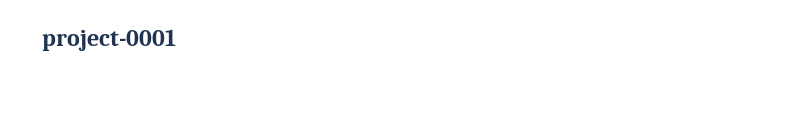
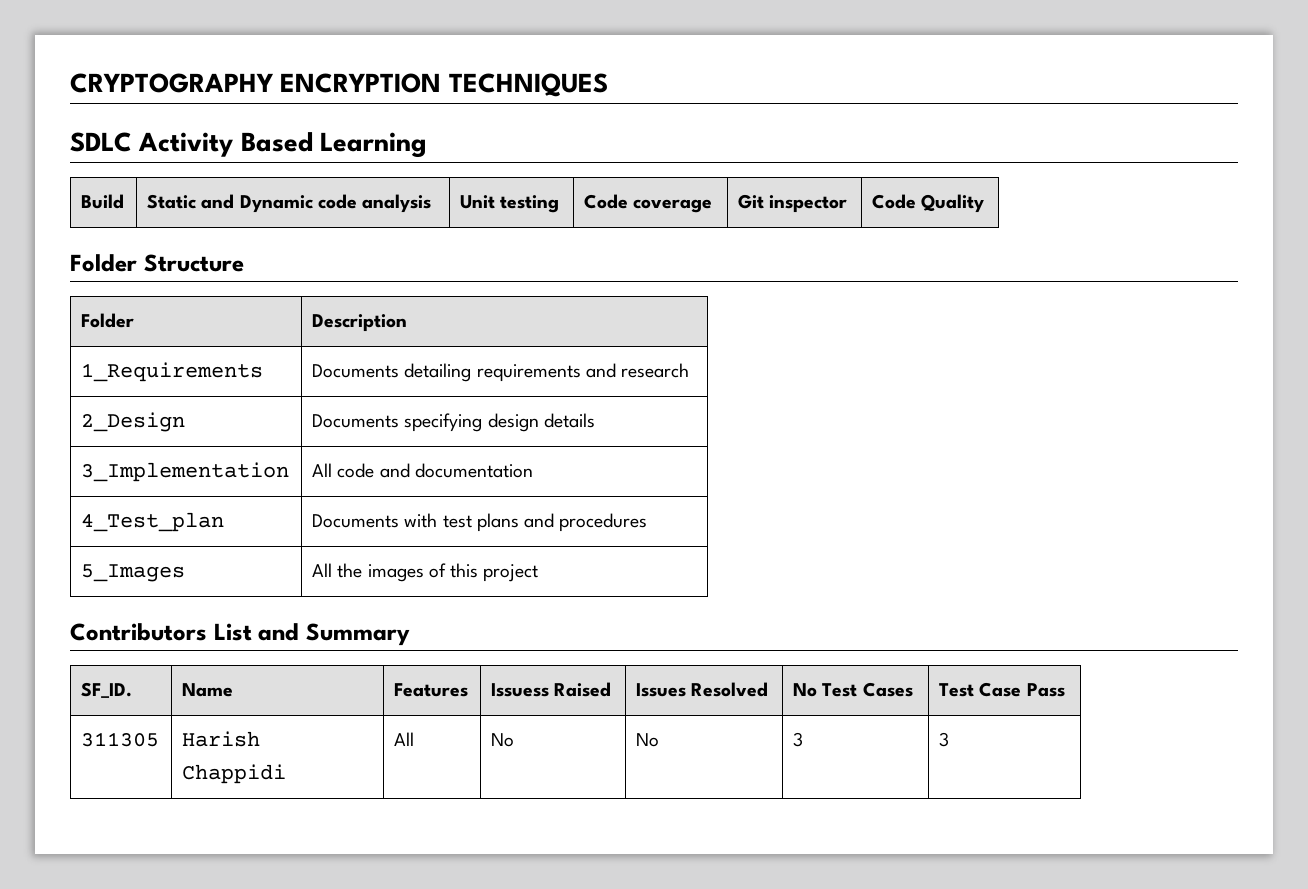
- project-0001
+ CRYPTOGRAPHY ENCRYPTION TECHNIQUES
+ SDLC Activity Based Learning
+ Build | Static and Dynamic code analysis | Unit testing | Code coverage | Git inspector | Code Quality
+ Folder Structure
+ Folder | Description
+ 1_Requirements | Documents detailing requirements and research
+ 2_Design | Documents specifying design details
+ 3_Implementation | All code and documentation
+ 4_Test_plan | Documents with test plans and procedures
+ 5_Images | All the images of this project
+ Contributors List and Summary
+ SF_ID. | Name | Features | Issuess Raised | Issues Resolved | No Test Cases | Test Case Pass
+ 311305 | Harish Chappidi | All | No | No | 3 | 3

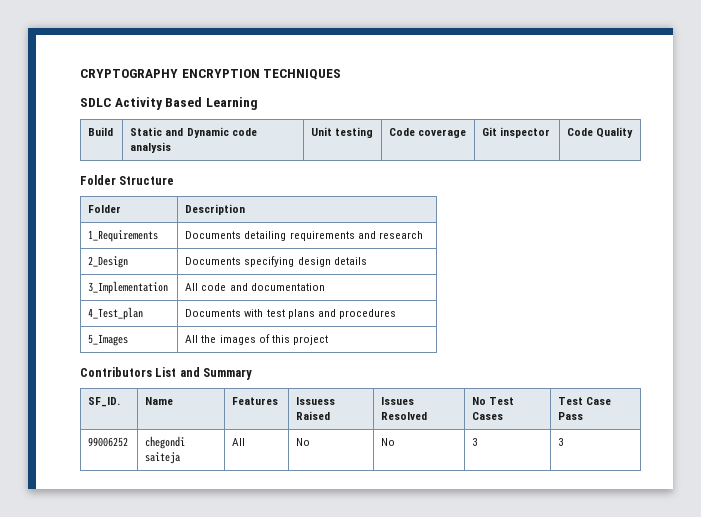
- 311305 | Harish Chappidi | All | No | No | 3 | 3
+ 99006252 | chegondi saiteja | All | No | No | 3 | 3

